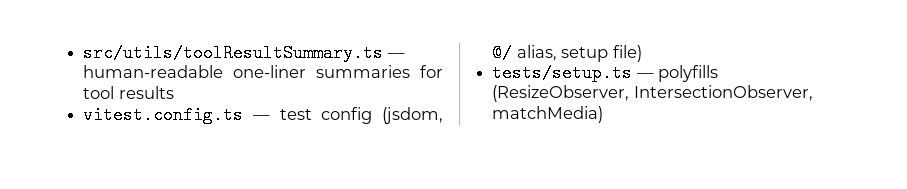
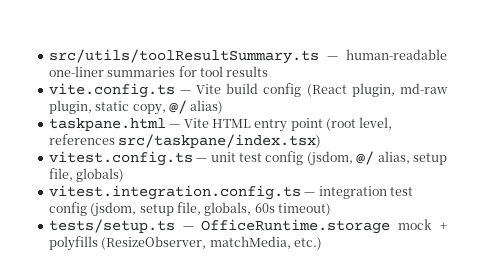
+ vite.config.ts — Vite build config (React plugin, md-raw plugin, static copy, @/ alias)
+ taskpane.html — Vite HTML entry point (root level, references src/taskpane/index.tsx)
- vitest.config.ts — test config (jsdom, @/ alias, setup file)
- tests/setup.ts — polyfills (ResizeObserver, IntersectionObserver, matchMedia)
+ vitest.config.ts — unit test config (jsdom, @/ alias, setup file, globals)
+ vitest.integration.config.ts — integration test config (jsdom, setup file, globals, 60s timeout)
+ tests/setup.ts — OfficeRuntime.storage mock + polyfills (ResizeObserver, matchMedia, etc.)

